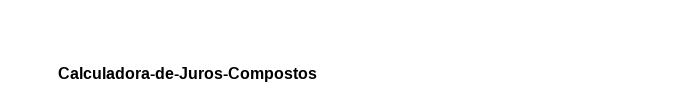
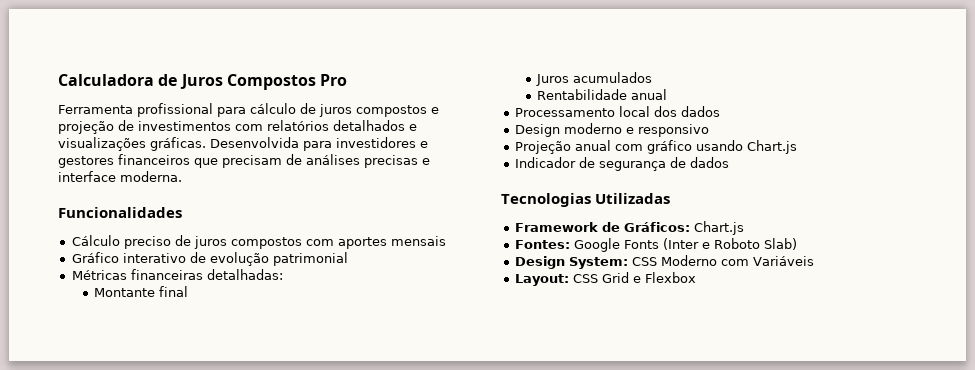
- Calculadora-de-Juros-Compostos
+ Calculadora de Juros Compostos Pro
+ Ferramenta profissional para cálculo de juros compostos e projeção de investimentos com relatórios detalhados e visualizações gráficas. Desenvolvida para investidores e gestores financeiros que precisam de análises precisas e interface moderna.
+ Funcionalidades
+ Cálculo preciso de juros compostos com aportes mensais
+ Gráfico interativo de evolução patrimonial
+ Métricas financeiras detalhadas:
+ Montante final
+ Juros acumulados
+ Rentabilidade anual
+ Processamento local dos dados
+ Design moderno e responsivo
+ Projeção anual com gráfico usando Chart.js
+ Indicador de segurança de dados
+ Tecnologias Utilizadas
+ Framework de Gráficos: Chart.js
+ Fontes: Google Fonts (Inter e Roboto Slab)
+ Design System: CSS Moderno com Variáveis
+ Layout: CSS Grid e Flexbox

